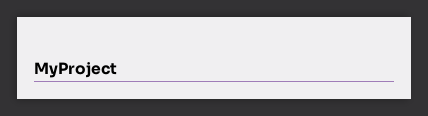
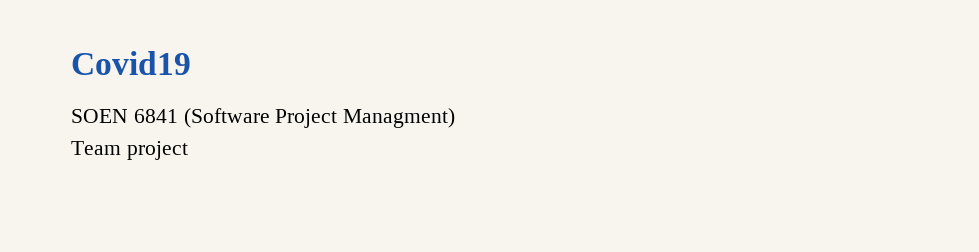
- MyProject
+ Covid19
+ SOEN 6841 (Software Project Managment)
+ Team project

